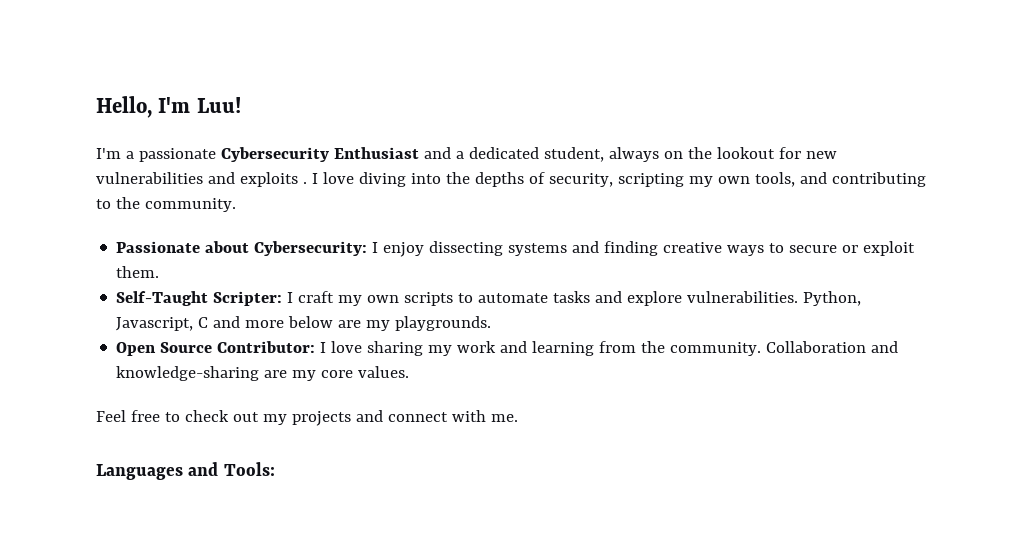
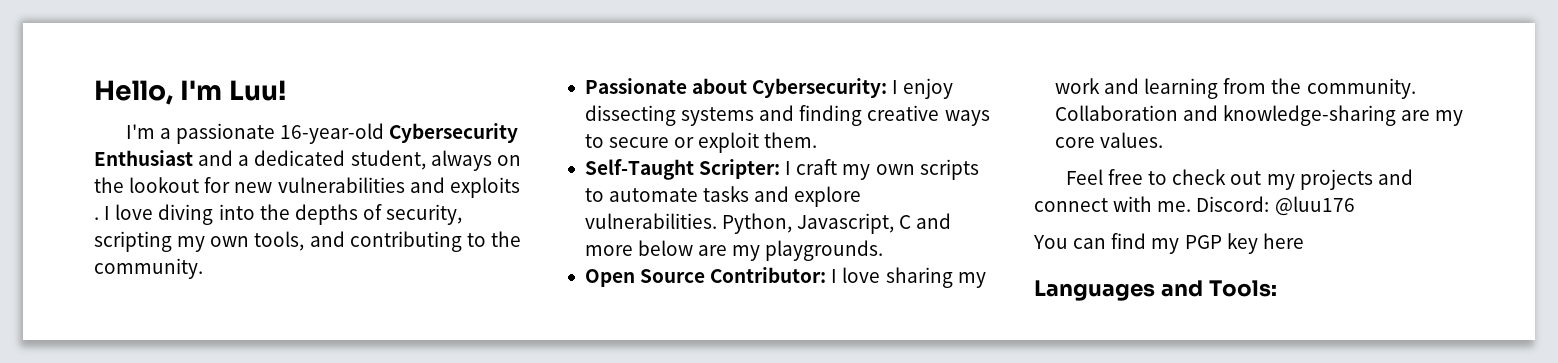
- I'm a passionate Cybersecurity Enthusiast and a dedicated student, always on the lookout for new vulnerabilities and exploits .
+ I'm a passionate 16-year-old Cybersecurity Enthusiast and a dedicated student, always on the lookout for new vulnerabilities and exploits .
+ Discord: @luu176
+ You can find my PGP key here

